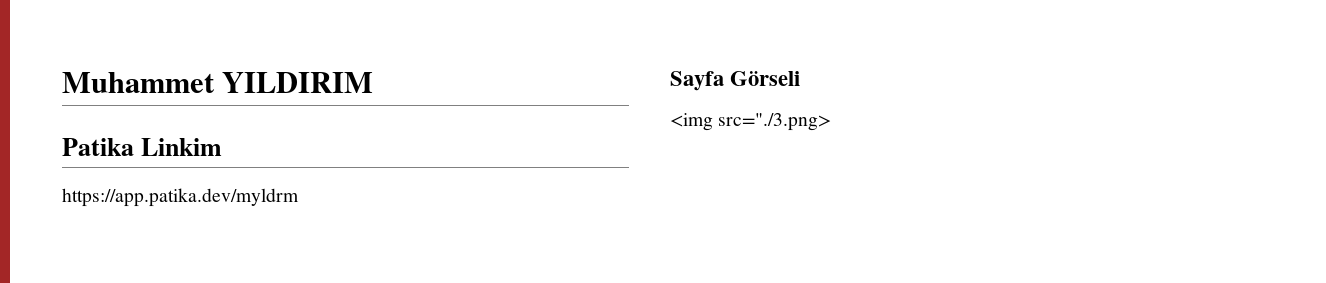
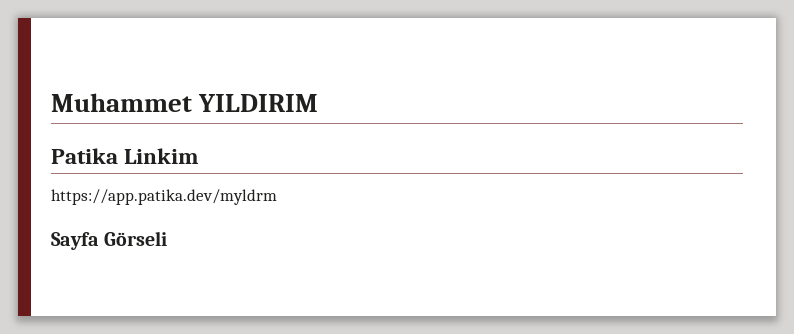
- <img src="./3.png>

